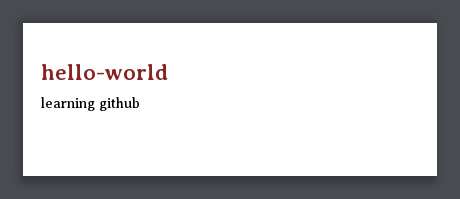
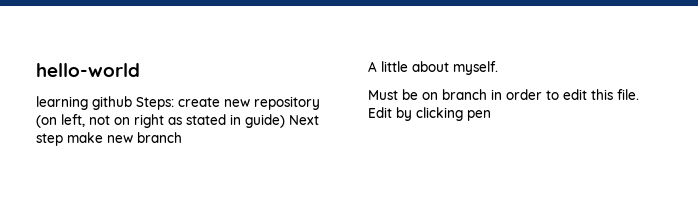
- learning github
+ learning github Steps: create new repository (on left, not on right as stated in guide) Next step make new branch
+ A little about myself.
+ Must be on branch in order to edit this file. Edit by clicking pen

